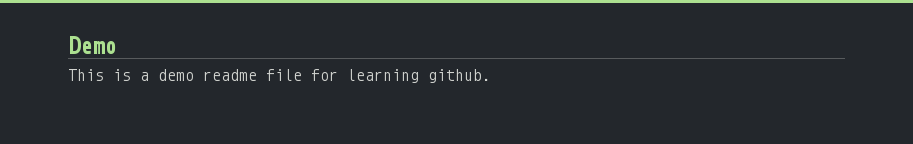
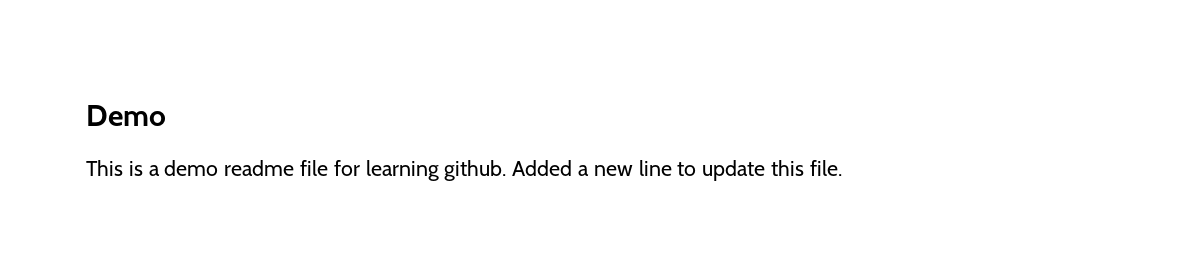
+ Added a new line to update this file.

